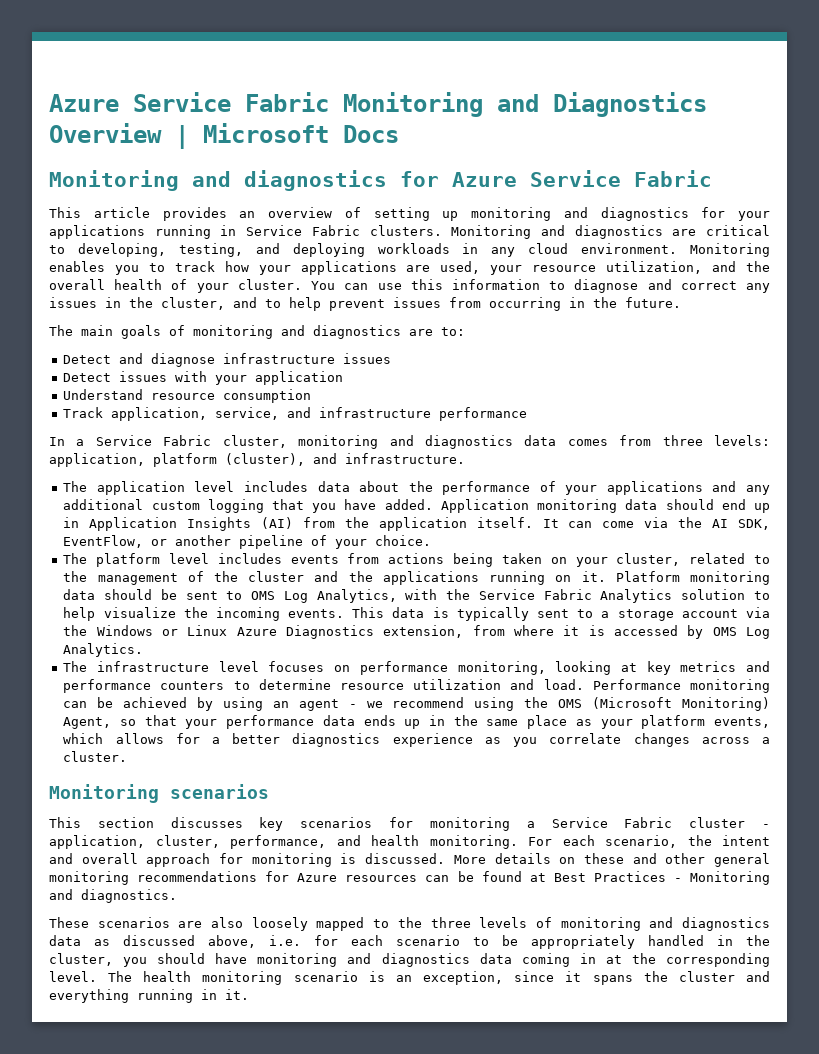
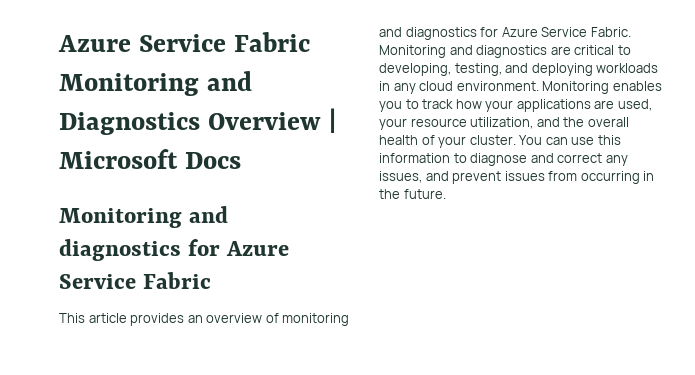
- This article provides an overview of setting up monitoring and diagnostics for your applications running in Service Fabric clusters.
+ This article provides an overview of monitoring and diagnostics for Azure Service Fabric.
- You can use this information to diagnose and correct any issues in the cluster, and to help prevent issues from occurring in the future.
+ You can use this information to diagnose and correct any issues, and prevent issues from occurring in the future.
- The main goals of monitoring and diagnostics are to:
- Detect and diagnose infrastructure issues
- Detect issues with your application
- Understand resource consumption
- Track application, service, and infrastructure performance
- In a Service Fabric cluster, monitoring and diagnostics data comes from three levels: application, platform (cluster), and infrastructure.
- The application level includes data about the performance of your applications and any additional custom logging that you have added. Application monitoring data should end up in Application Insights (AI) from the application itself. It can come via the AI SDK, EventFlow, or another pipeline of your choice.
- The platform level includes events from actions being taken on your cluster, related to the management of the cluster and the applications running on it. Platform monitoring data should be sent to OMS Log Analytics, with the Service Fabric Analytics solution to help visualize the incoming events. This data is typically sent to a storage account via the Windows or Linux Azure Diagnostics extension, from where it is accessed by OMS Log Analytics.
- The infrastructure level focuses on performance monitoring, looking at key metrics and performance counters to determine resource utilization and load. Performance monitoring can be achieved by using an agent - we recommend using the OMS (Microsoft Monitoring) Agent, so that your performance data ends up in the same place as your platform events, which allows for a better diagnostics experience as you correlate changes across a cluster.
- Monitoring scenarios
- This section discusses key scenarios for monitoring a Service Fabric cluster - application, cluster, performance, and health monitoring. For each scenario, the intent and overall approach for monitoring is discussed. More details on these and other general monitoring recommendations for Azure resources can be found at Best Practices - Monitoring and diagnostics.
- These scenarios are also loosely mapped to the three levels of monitoring and diagnostics data as discussed above, i.e. for each scenario to be appropriately handled in the cluster, you should have monitoring and diagnostics data coming in at the corresponding level. The health monitoring scenario is an exception, since it spans the cluster and everything running in it.

